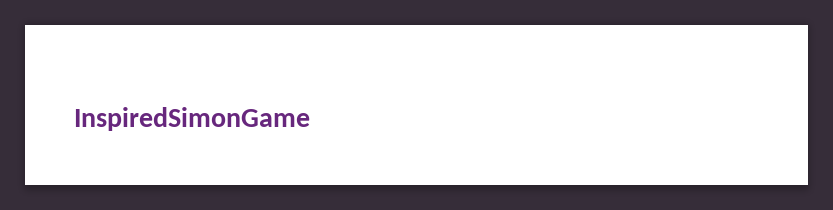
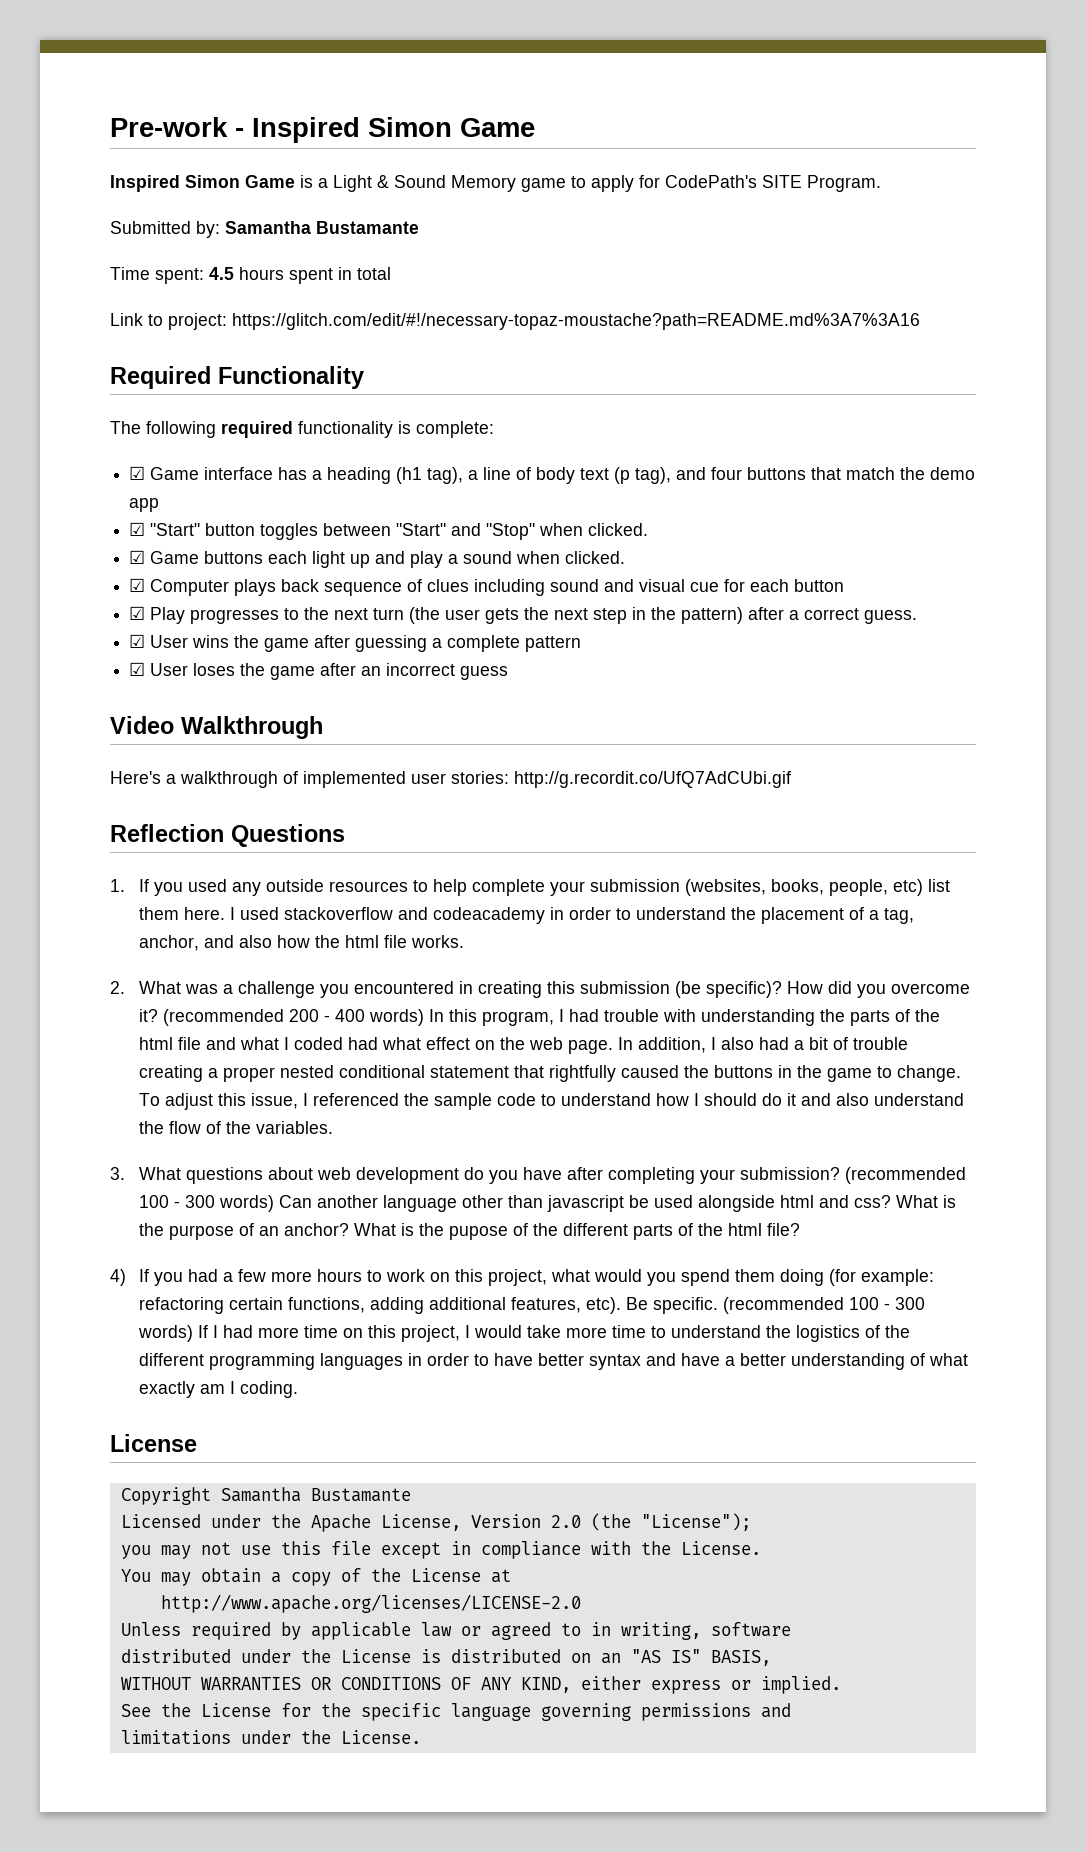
- InspiredSimonGame
+ Pre-work - Inspired Simon Game
+ Inspired Simon Game is a Light & Sound Memory game to apply for CodePath's SITE Program.
+ Submitted by: Samantha Bustamante
+ Time spent: 4.5 hours spent in total
+ Link to project: https://glitch.com/edit/#!/necessary-topaz-moustache?path=README.md%3A7%3A16
+ Required Functionality
+ The following required functionality is complete:
+ ☑ Game interface has a heading (h1 tag), a line of body text (p tag), and four buttons that match the demo app
+ ☑ "Start" button toggles between "Start" and "Stop" when clicked.
+ ☑ Game buttons each light up and play a sound when clicked.
+ ☑ Computer plays back sequence of clues including sound and visual cue for each button
+ ☑ Play progresses to the next turn (the user gets the next step in the pattern) after a correct guess.
+ ☑ User wins the game after guessing a complete pattern
+ ☑ User loses the game after an incorrect guess
+ Video Walkthrough
+ Here's a walkthrough of implemented user stories: http://g.recordit.co/UfQ7AdCUbi.gif
+ Reflection Questions
+ 1. If you used any outside resources to help complete your submission (websites, books, people, etc) list them here. I used stackoverflow and codeacademy in order to understand the placement of a tag, anchor, and also how the html file works.
+ 2. What was a challenge you encountered in creating this submission (be specific)? How did you overcome it? (recommended 200 - 400 words) In this program, I had trouble with understanding the parts of the html file and what I coded had what effect on the web page. In addition, I also had a bit of trouble creating a proper nested conditional statement that rightfully caused the buttons in the game to change. To adjust this issue, I referenced the sample code to understand how I should do it and also understand the flow of the variables.
+ 3. What questions about web development do you have after completing your submission? (recommended 100 - 300 words) Can another language other than javascript be used alongside html and css? What is the purpose of an anchor? What is the pupose of the different parts of the html file?
+ 4) If you had a few more hours to work on this project, what would you spend them doing (for example: refactoring certain functions, adding additional features, etc). Be specific. (recommended 100 - 300 words) If I had more time on this project, I would take more time to understand the logistics of the different programming languages in order to have better syntax and have a better understanding of what exactly am I coding.
+ License
+ Copyright Samantha Bustamante
+ Licensed under the Apache License, Version 2.0 (the "License");
+ you may not use this file except in compliance with the License.
+ You may obtain a copy of the License at
+ http://www.apache.org/licenses/LICENSE-2.0
+ Unless required by applicable law or agreed to in writing, software
+ distributed under the License is distributed on an "AS IS" BASIS,
+ WITHOUT WARRANTIES OR CONDITIONS OF ANY KIND, either express or implied.
+ See the License for the specific language governing permissions and
+ limitations under the License.

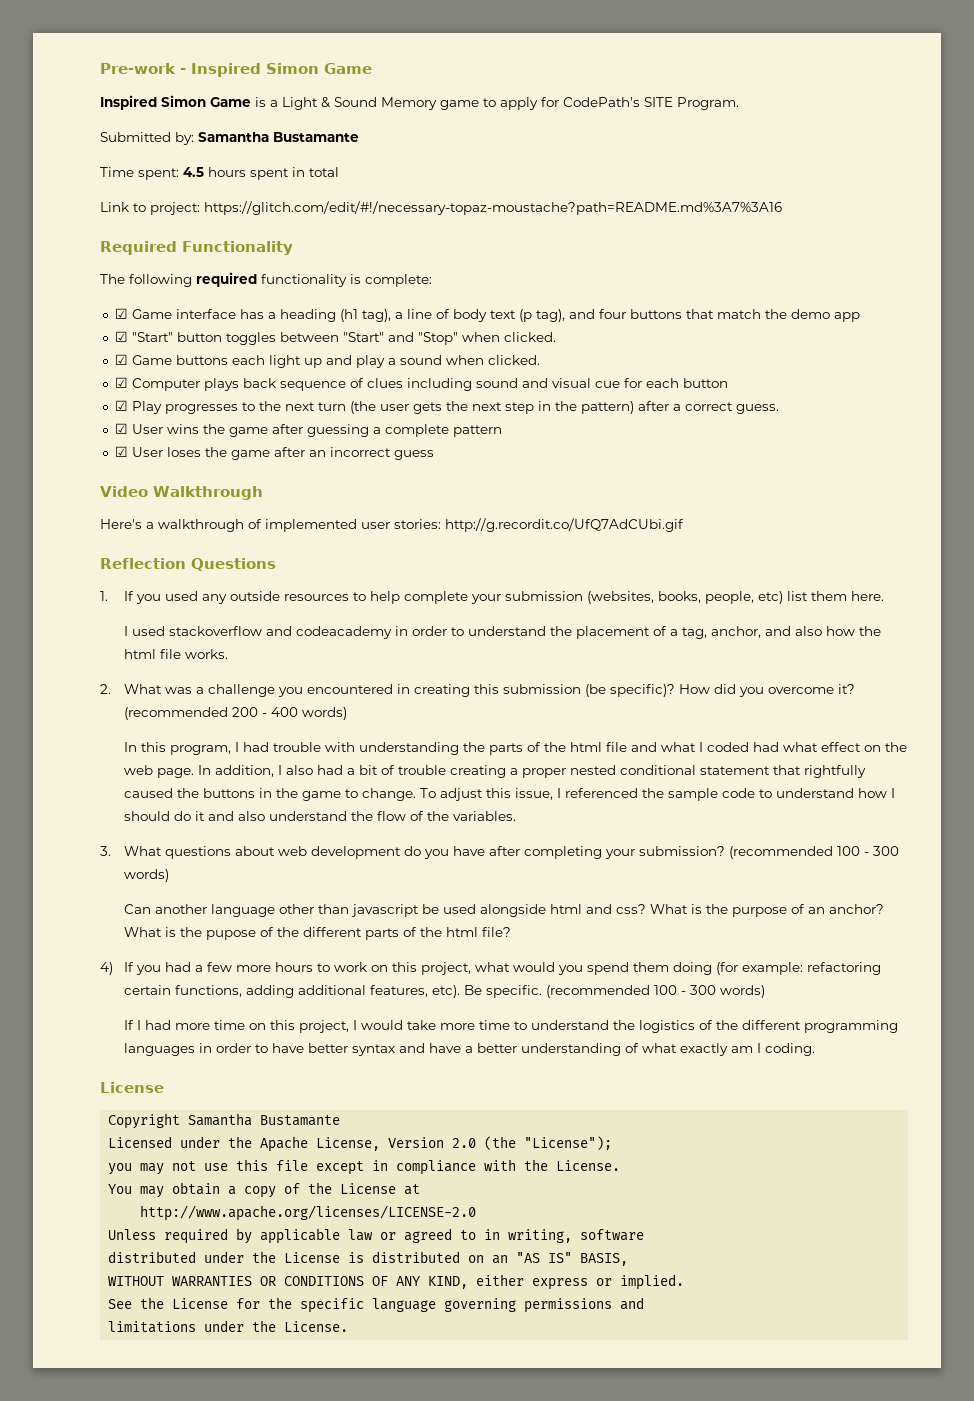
- 1. If you used any outside resources to help complete your submission (websites, books, people, etc) list them here. I used stackoverflow and codeacademy in order to understand the placement of a tag, anchor, and also how the html file works.
+ 1. If you used any outside resources to help complete your submission (websites, books, people, etc) list them here.
+ I used stackoverflow and codeacademy in order to understand the placement of a tag, anchor, and also how the html file works.
- (recommended 200 - 400 words) In this program, I had trouble with understanding the parts of the html file and what I coded had what effect on the web page.
+ (recommended 200 - 400 words)
+ In this program, I had trouble with understanding the parts of the html file and what I coded had what effect on the web page.
- 3. What questions about web development do you have after completing your submission? (recommended 100 - 300 words) Can another language other than javascript be used alongside html and css?
+ 3. What questions about web development do you have after completing your submission? (recommended 100 - 300 words)
+ Can another language other than javascript be used alongside html and css?
- Be specific. (recommended 100 - 300 words) If I had more time on this project, I would take more time to understand the logistics of the different programming languages in order to have better syntax and have a better understanding of what exactly am I coding.
+ Be specific. (recommended 100 - 300 words)
+ If I had more time on this project, I would take more time to understand the logistics of the different programming languages in order to have better syntax and have a better understanding of what exactly am I coding.

